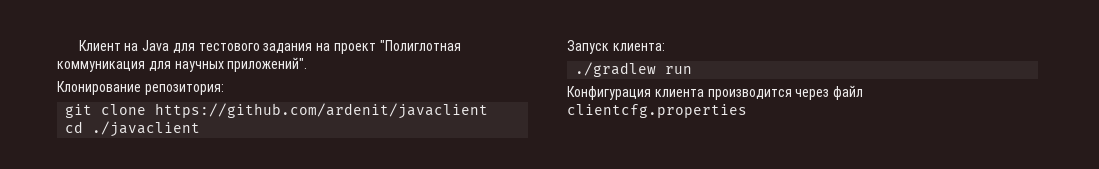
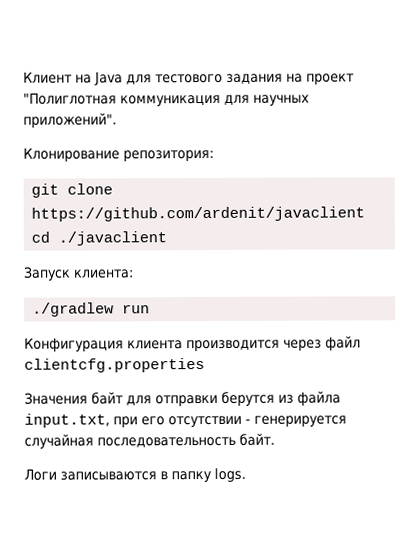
+ Значения байт для отправки берутся из файла input.txt, при его отсутствии - генерируется случайная последовательность байт.
+ Логи записываются в папку logs.

